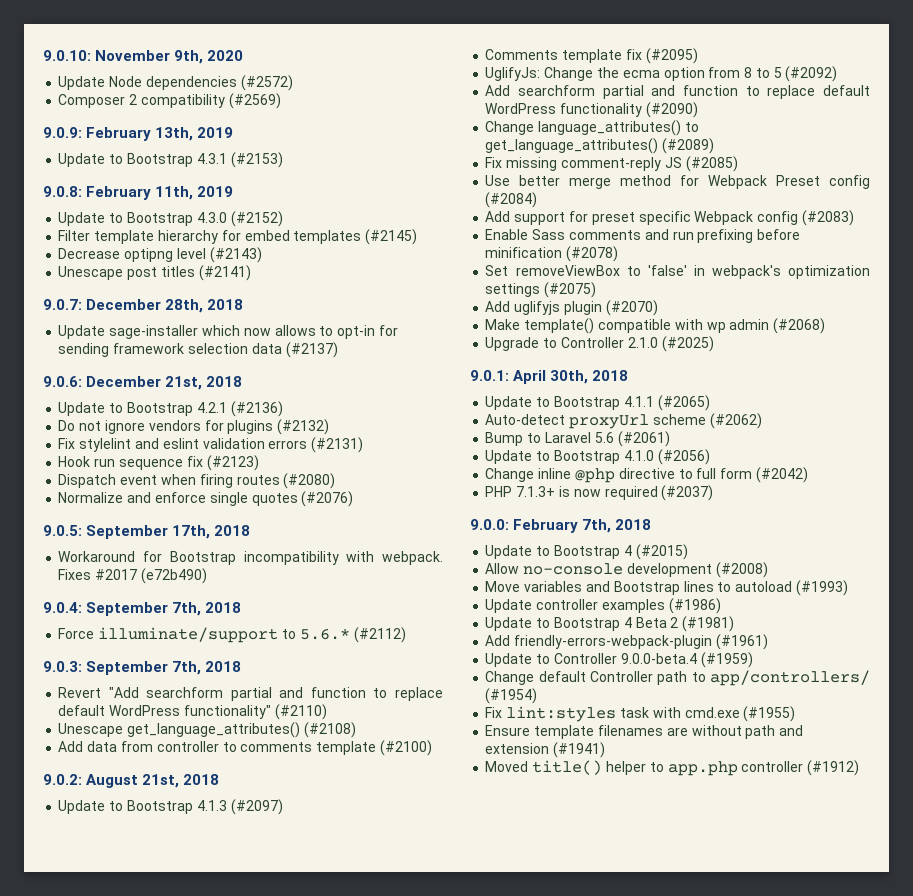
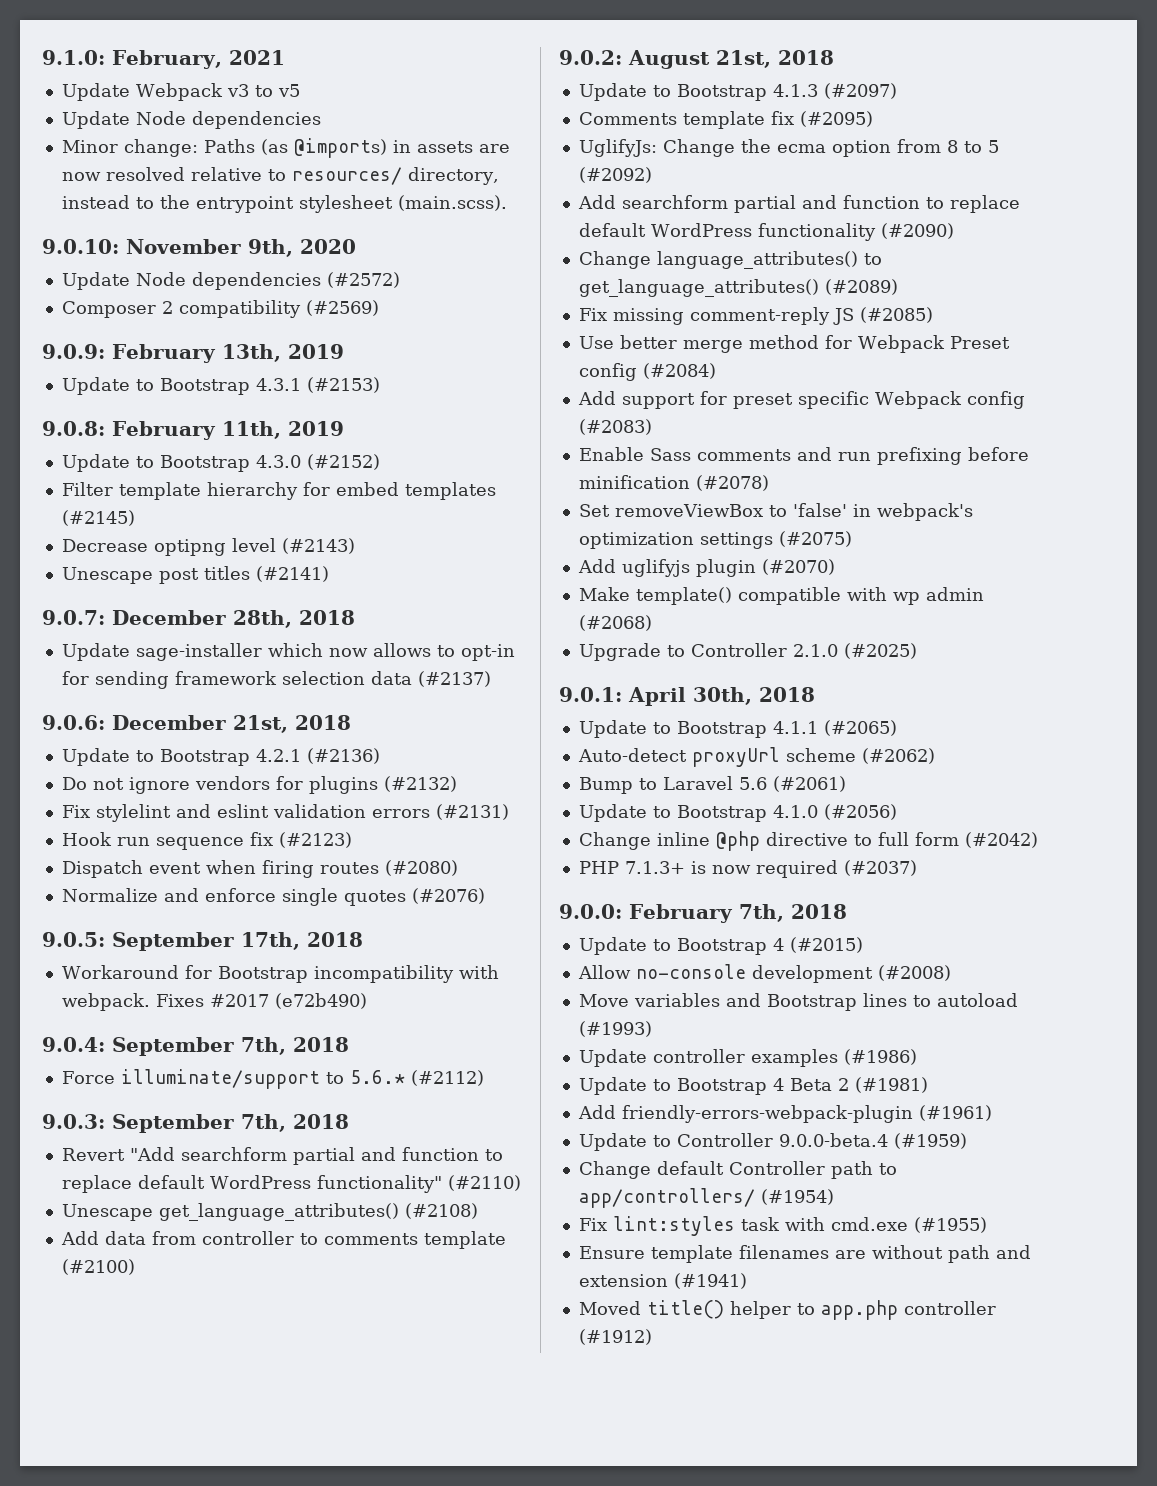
+ 9.1.0: February, 2021
+ Update Webpack v3 to v5
+ Update Node dependencies
+ Minor change: Paths (as @imports) in assets are now resolved relative to resources/ directory, instead to the entrypoint stylesheet (main.scss).

